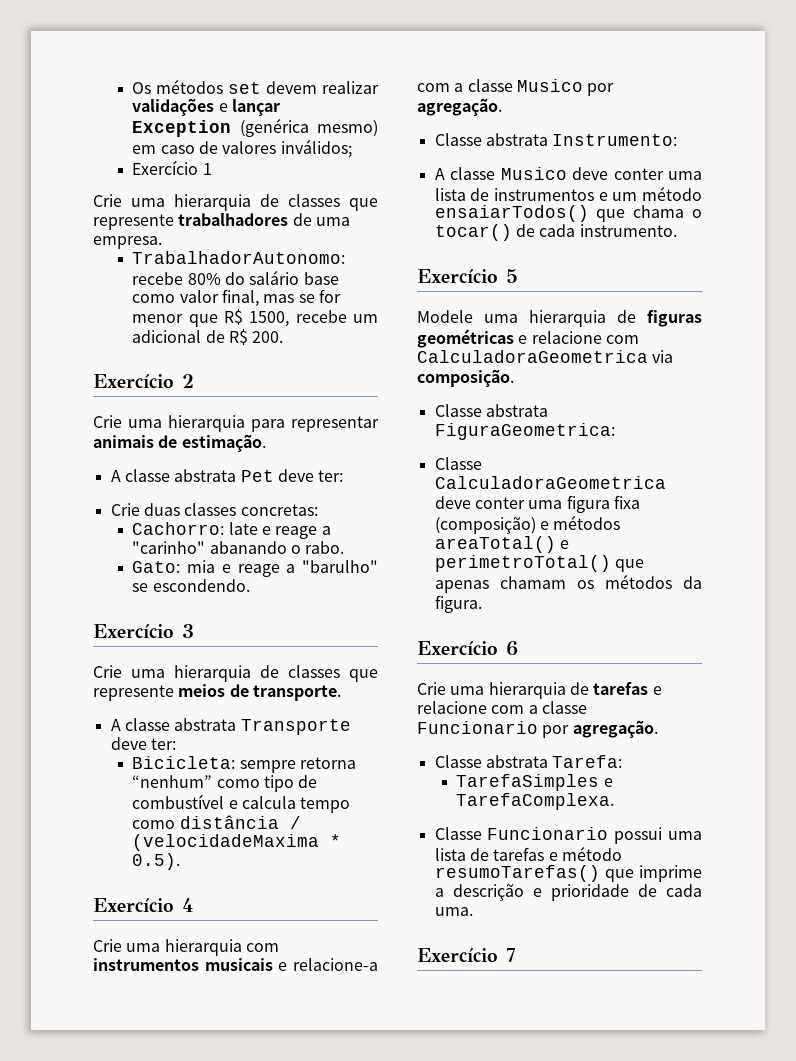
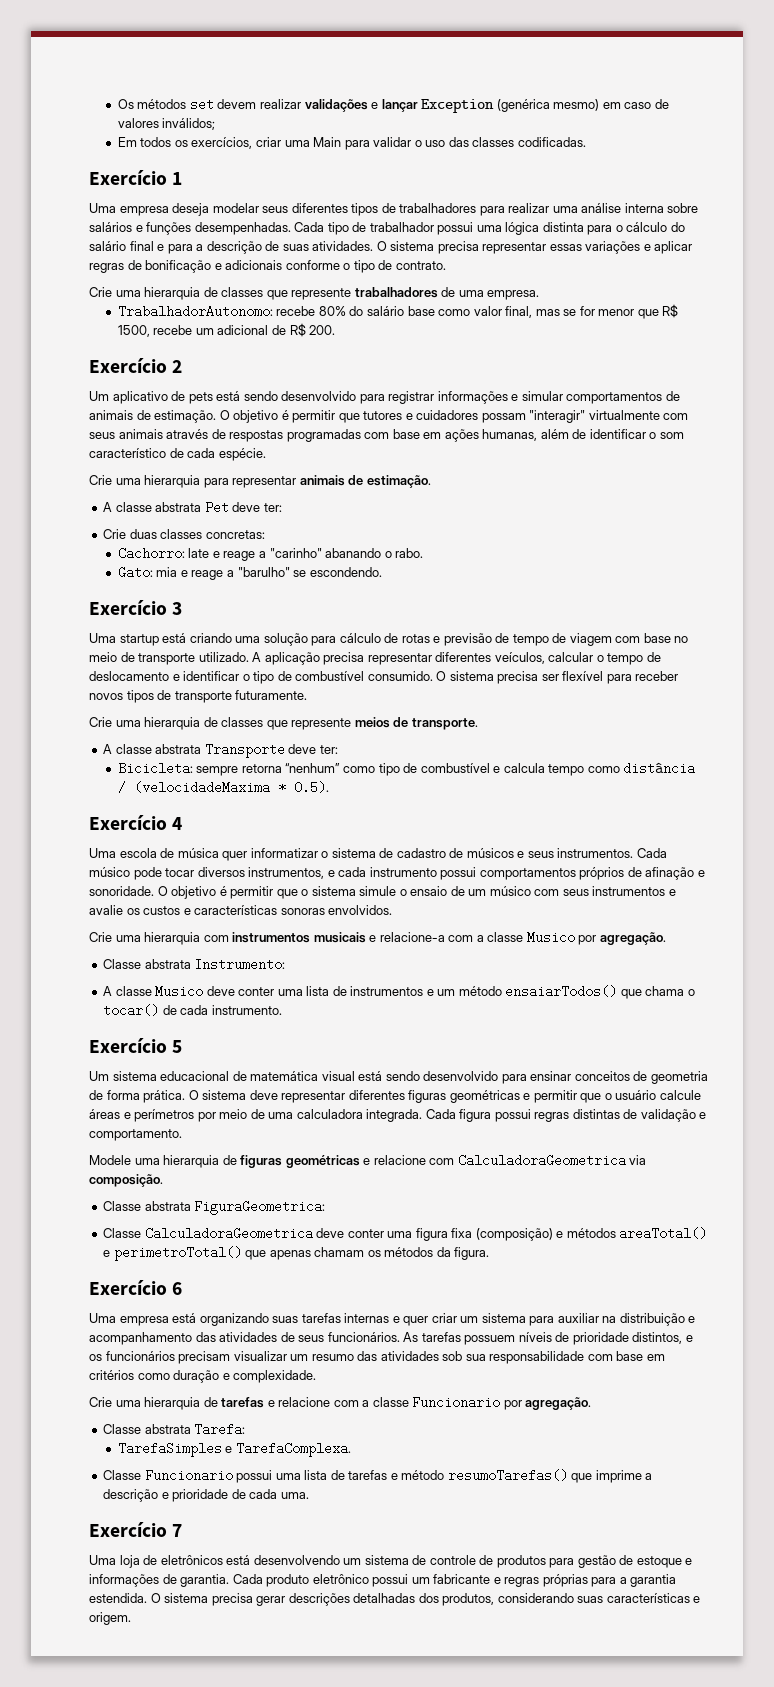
+ Em todos os exercícios, criar uma Main para validar o uso das classes codificadas.
  Exercício 1
+ Uma empresa deseja modelar seus diferentes tipos de trabalhadores para realizar uma análise interna sobre salários e funções desempenhadas. Cada tipo de trabalhador possui uma lógica distinta para o cálculo do salário final e para a descrição de suas atividades. O sistema precisa representar essas variações e aplicar regras de bonificação e adicionais conforme o tipo de contrato.
+ Um aplicativo de pets está sendo desenvolvido para registrar informações e simular comportamentos de animais de estimação. O objetivo é permitir que tutores e cuidadores possam "interagir" virtualmente com seus animais através de respostas programadas com base em ações humanas, além de identificar o som característico de cada espécie.
+ Uma startup está criando uma solução para cálculo de rotas e previsão de tempo de viagem com base no meio de transporte utilizado. A aplicação precisa representar diferentes veículos, calcular o tempo de deslocamento e identificar o tipo de combustível consumido. O sistema precisa ser flexível para receber novos tipos de transporte futuramente.
+ Uma escola de música quer informatizar o sistema de cadastro de músicos e seus instrumentos. Cada músico pode tocar diversos instrumentos, e cada instrumento possui comportamentos próprios de afinação e sonoridade. O objetivo é permitir que o sistema simule o ensaio de um músico com seus instrumentos e avalie os custos e características sonoras envolvidos.
+ Um sistema educacional de matemática visual está sendo desenvolvido para ensinar conceitos de geometria de forma prática. O sistema deve representar diferentes figuras geométricas e permitir que o usuário calcule áreas e perímetros por meio de uma calculadora integrada. Cada figura possui regras distintas de validação e comportamento.
+ Uma empresa está organizando suas tarefas internas e quer criar um sistema para auxiliar na distribuição e acompanhamento das atividades de seus funcionários. As tarefas possuem níveis de prioridade distintos, e os funcionários precisam visualizar um resumo das atividades sob sua responsabilidade com base em critérios como duração e complexidade.
+ Uma loja de eletrônicos está desenvolvendo um sistema de controle de produtos para gestão de estoque e informações de garantia. Cada produto eletrônico possui um fabricante e regras próprias para a garantia estendida. O sistema precisa gerar descrições detalhadas dos produtos, considerando suas características e origem.

